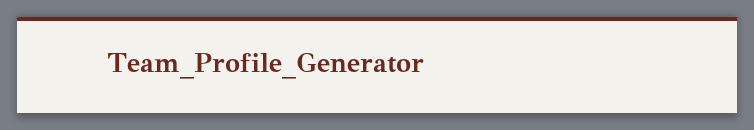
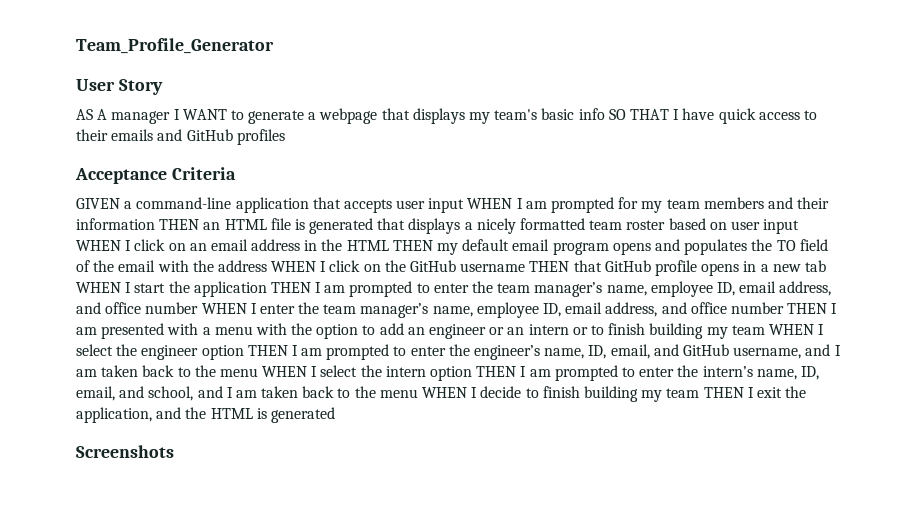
+ User Story
+ AS A manager I WANT to generate a webpage that displays my team's basic info SO THAT I have quick access to their emails and GitHub profiles
+ Acceptance Criteria
+ GIVEN a command-line application that accepts user input WHEN I am prompted for my team members and their information THEN an HTML file is generated that displays a nicely formatted team roster based on user input WHEN I click on an email address in the HTML THEN my default email program opens and populates the TO field of the email with the address WHEN I click on the GitHub username THEN that GitHub profile opens in a new tab WHEN I start the application THEN I am prompted to enter the team manager’s name, employee ID, email address, and office number WHEN I enter the team manager’s name, employee ID, email address, and office number THEN I am presented with a menu with the option to add an engineer or an intern or to finish building my team WHEN I select the engineer option THEN I am prompted to enter the engineer’s name, ID, email, and GitHub username, and I am taken back to the menu WHEN I select the intern option THEN I am prompted to enter the intern’s name, ID, email, and school, and I am taken back to the menu WHEN I decide to finish building my team THEN I exit the application, and the HTML is generated
+ Screenshots

